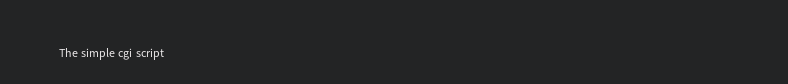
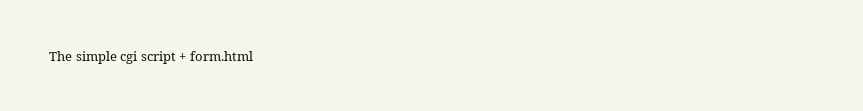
- The simple cgi script
+ The simple cgi script + form.html

